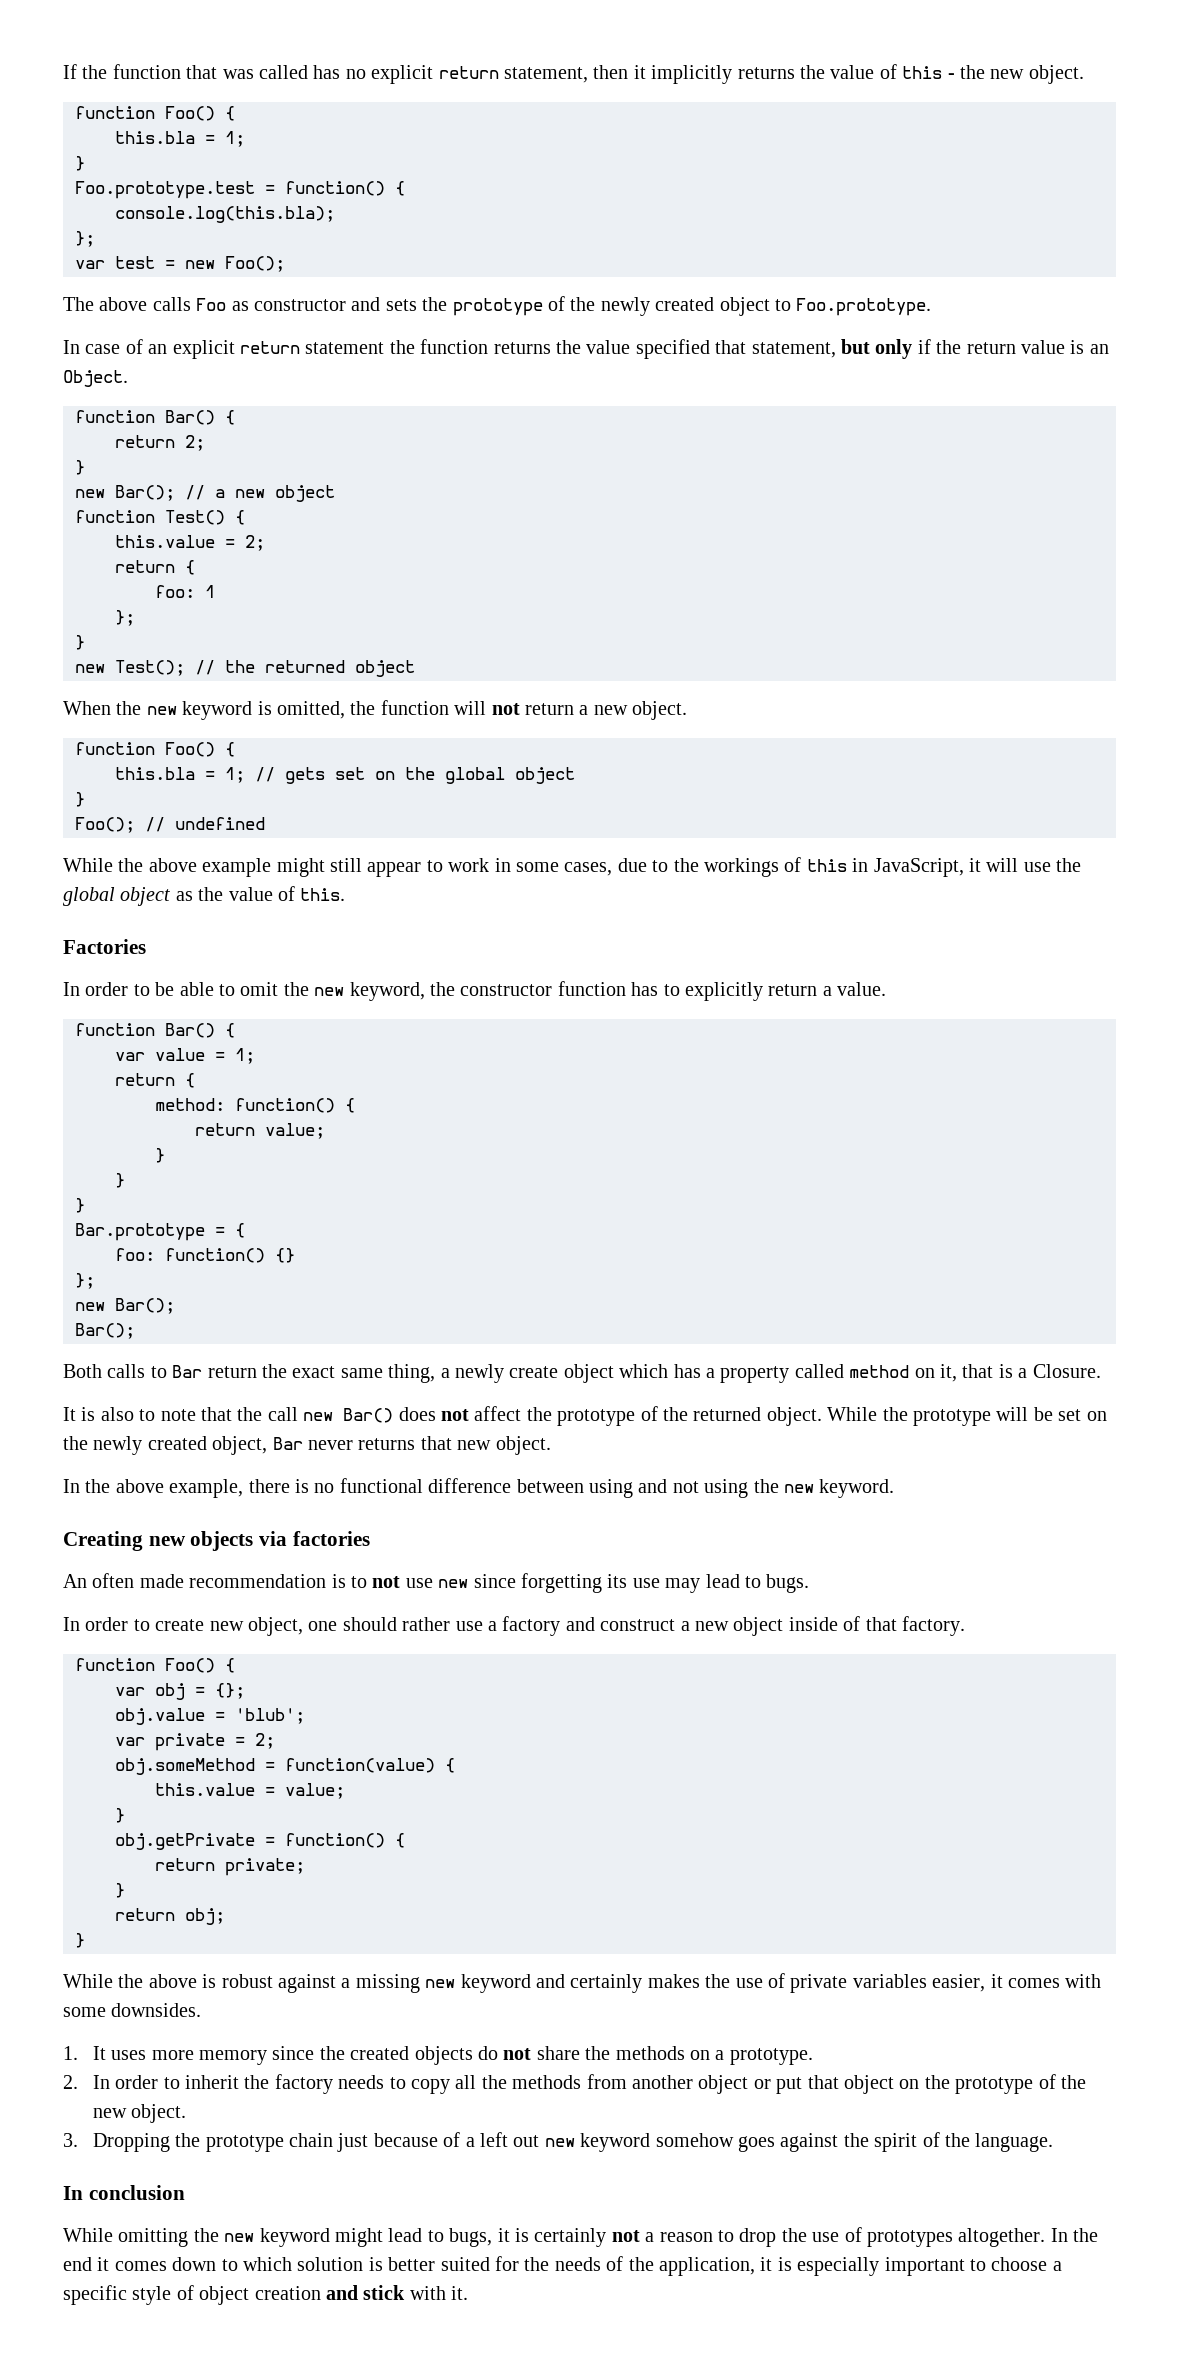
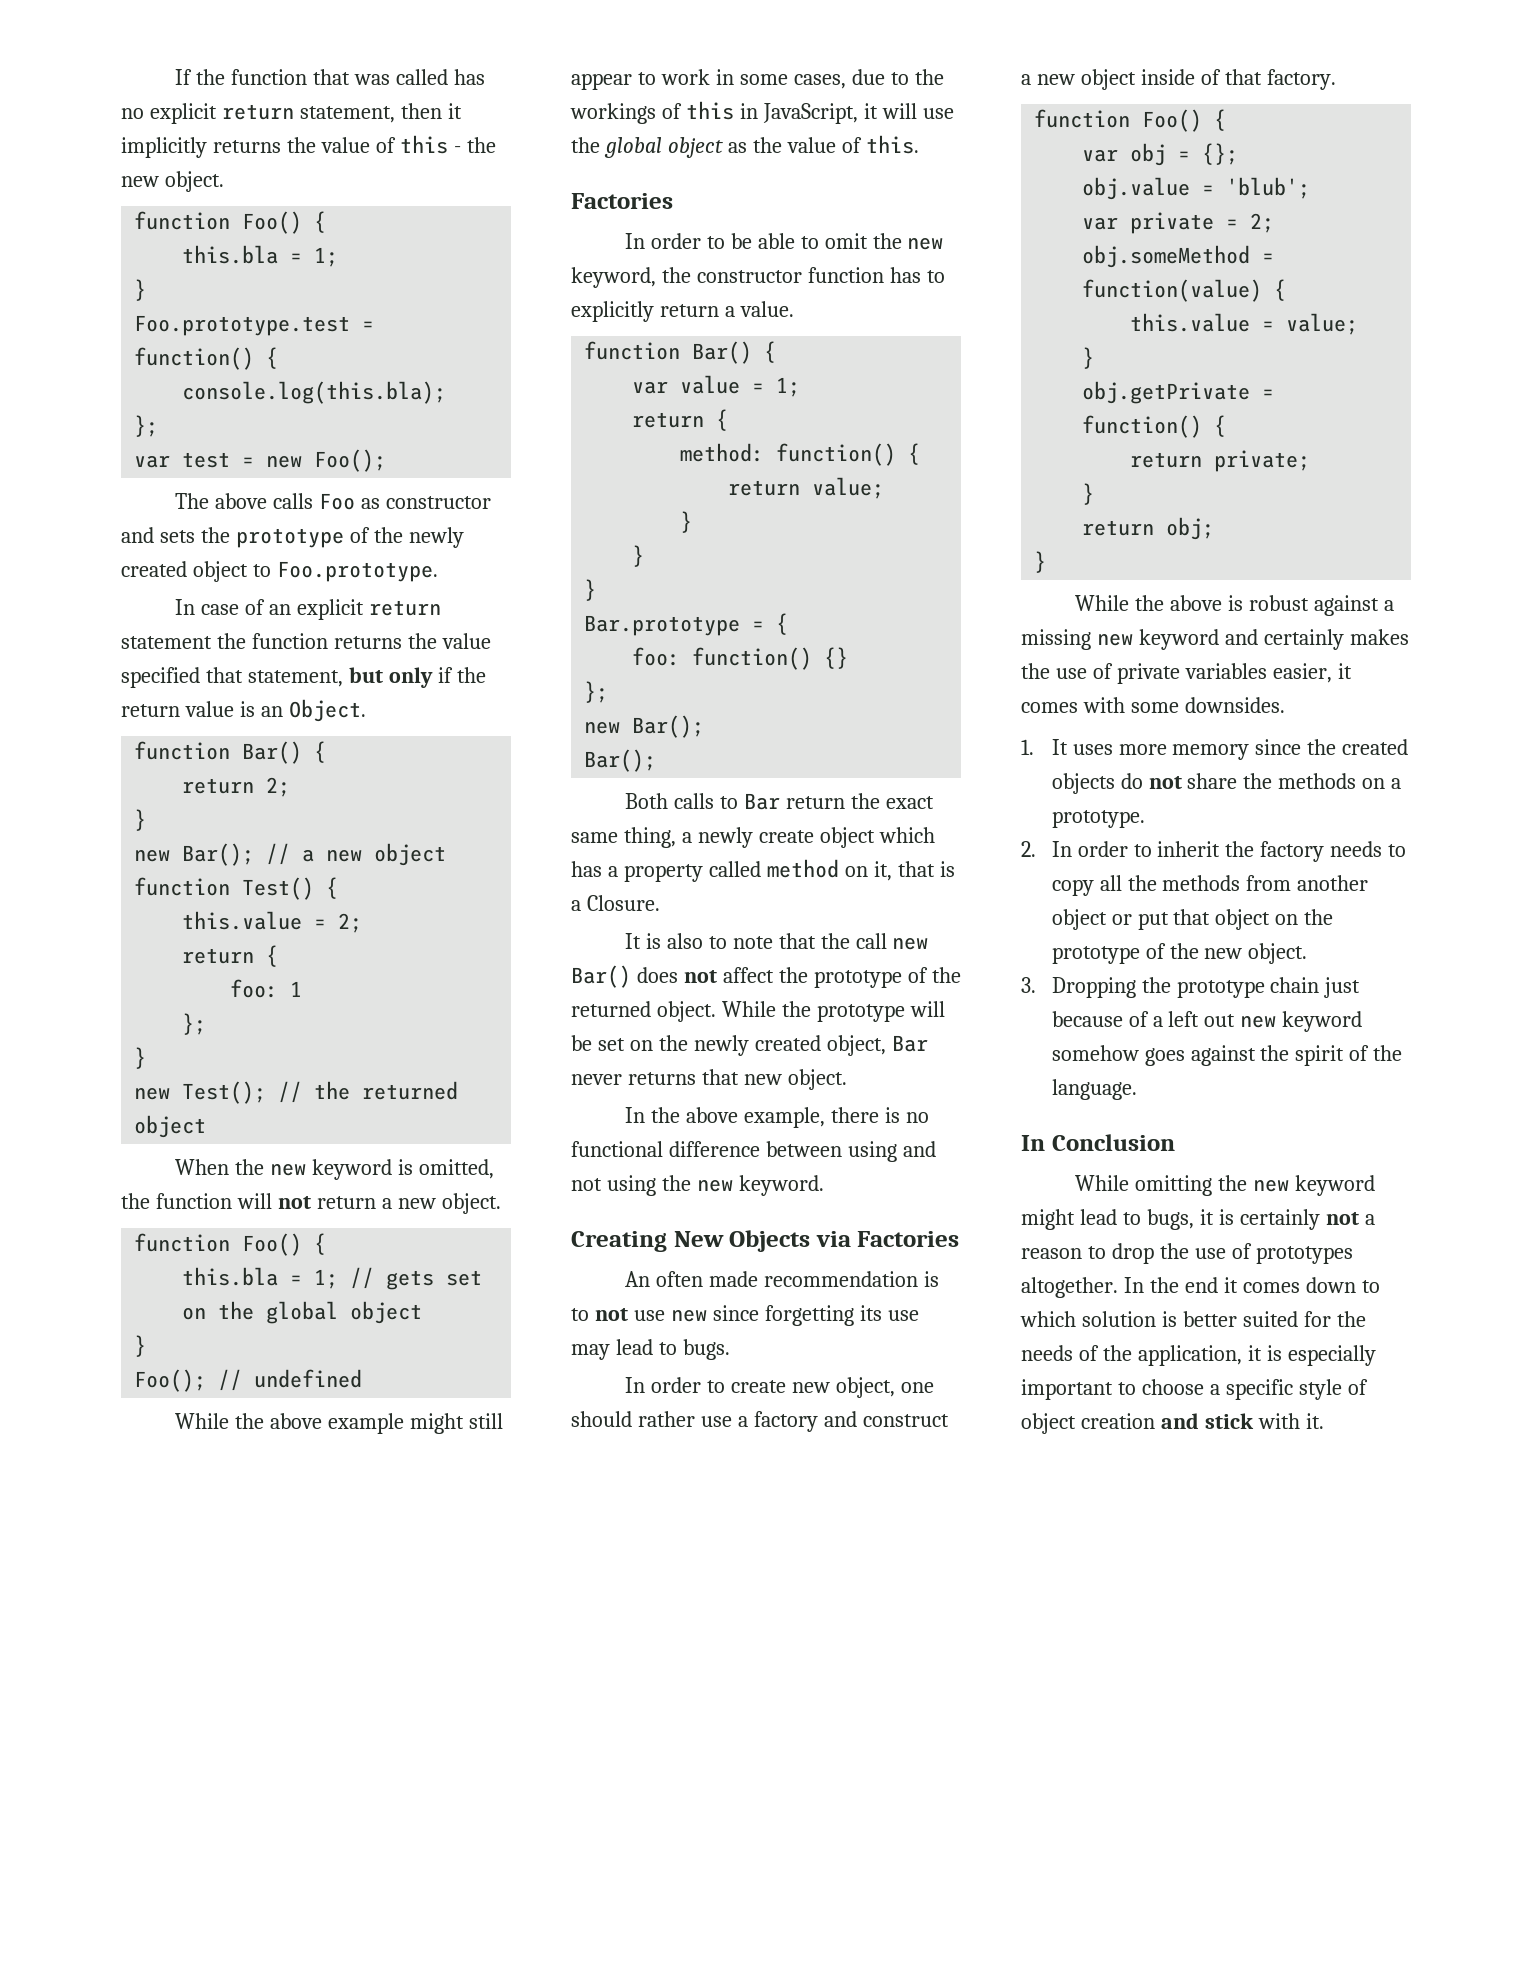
- Creating new objects via factories
+ Creating New Objects via Factories
- In conclusion
+ In Conclusion

